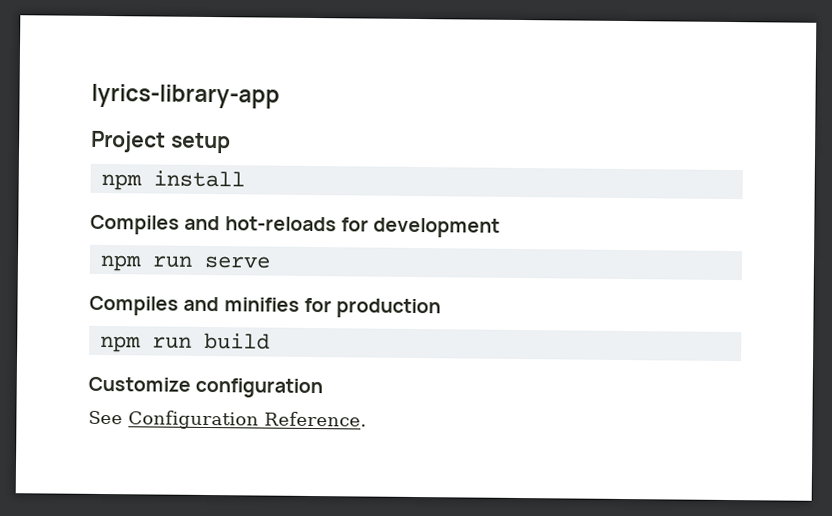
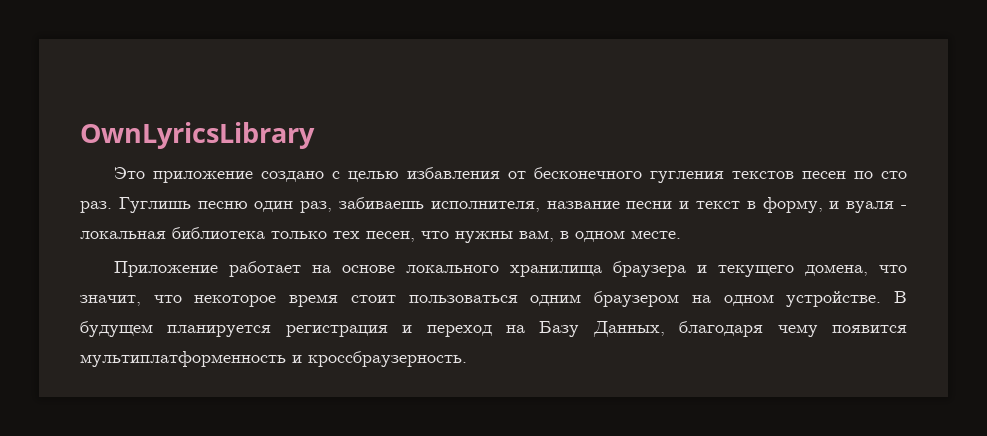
- lyrics-library-app
- Project setup
- npm install
- Compiles and hot-reloads for development
- npm run serve
- Compiles and minifies for production
- npm run build
- Customize configuration
- See Configuration Reference.
+ OwnLyricsLibrary
+ Это приложение создано с целью избавления от бесконечного гугления текстов песен по сто раз. Гуглишь песню один раз, забиваешь исполнителя, название песни и текст в форму, и вуаля - локальная библиотека только тех песен, что нужны вам, в одном месте.
+ Приложение работает на основе локального хранилища браузера и текущего домена, что значит, что некоторое время стоит пользоваться одним браузером на одном устройстве. В будущем планируется регистрация и переход на Базу Данных, благодаря чему появится мультиплатформенность и кроссбраузерность.

